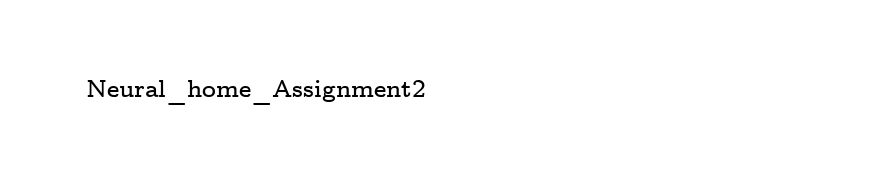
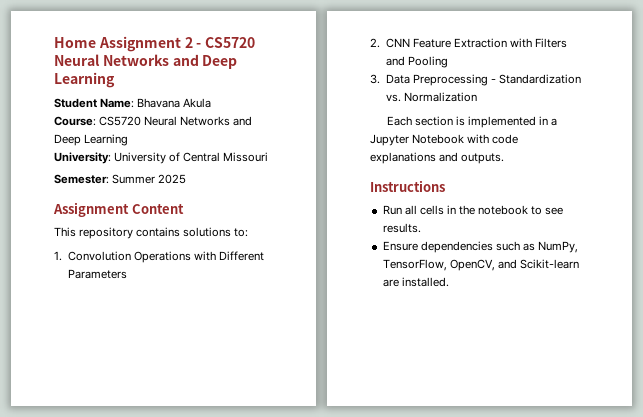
- Neural_home_Assignment2
+ Home Assignment 2 - CS5720 Neural Networks and Deep Learning
+ Student Name: Bhavana Akula
+ Course: CS5720 Neural Networks and Deep Learning
+ University: University of Central Missouri
+ Semester: Summer 2025
+ Assignment Content
+ This repository contains solutions to:
+ 1. Convolution Operations with Different Parameters
+ 2. CNN Feature Extraction with Filters and Pooling
+ 3. Data Preprocessing - Standardization vs. Normalization
+ Each section is implemented in a Jupyter Notebook with code explanations and outputs.
+ Instructions
+ Run all cells in the notebook to see results.
+ Ensure dependencies such as NumPy, TensorFlow, OpenCV, and Scikit-learn are installed.

